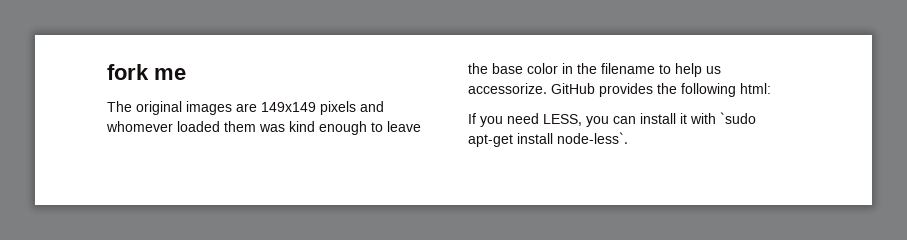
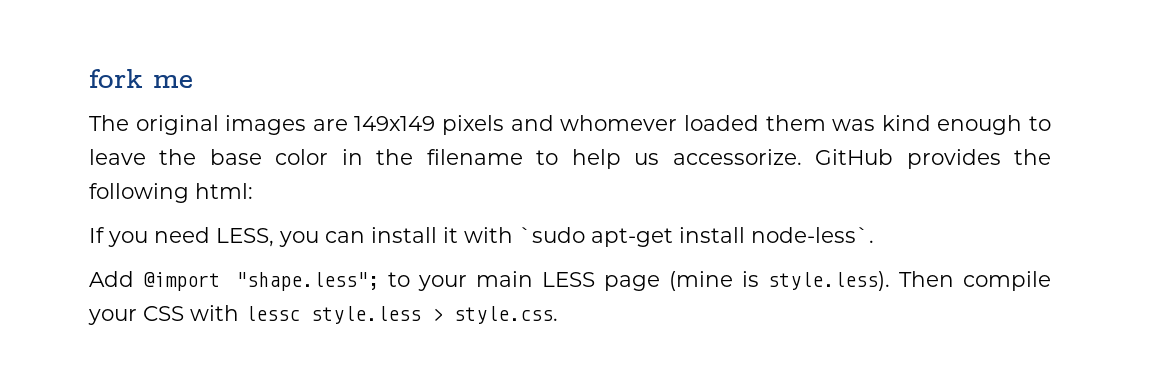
+ Add @import "shape.less"; to your main LESS page (mine is style.less). Then compile your CSS with lessc style.less > style.css.

